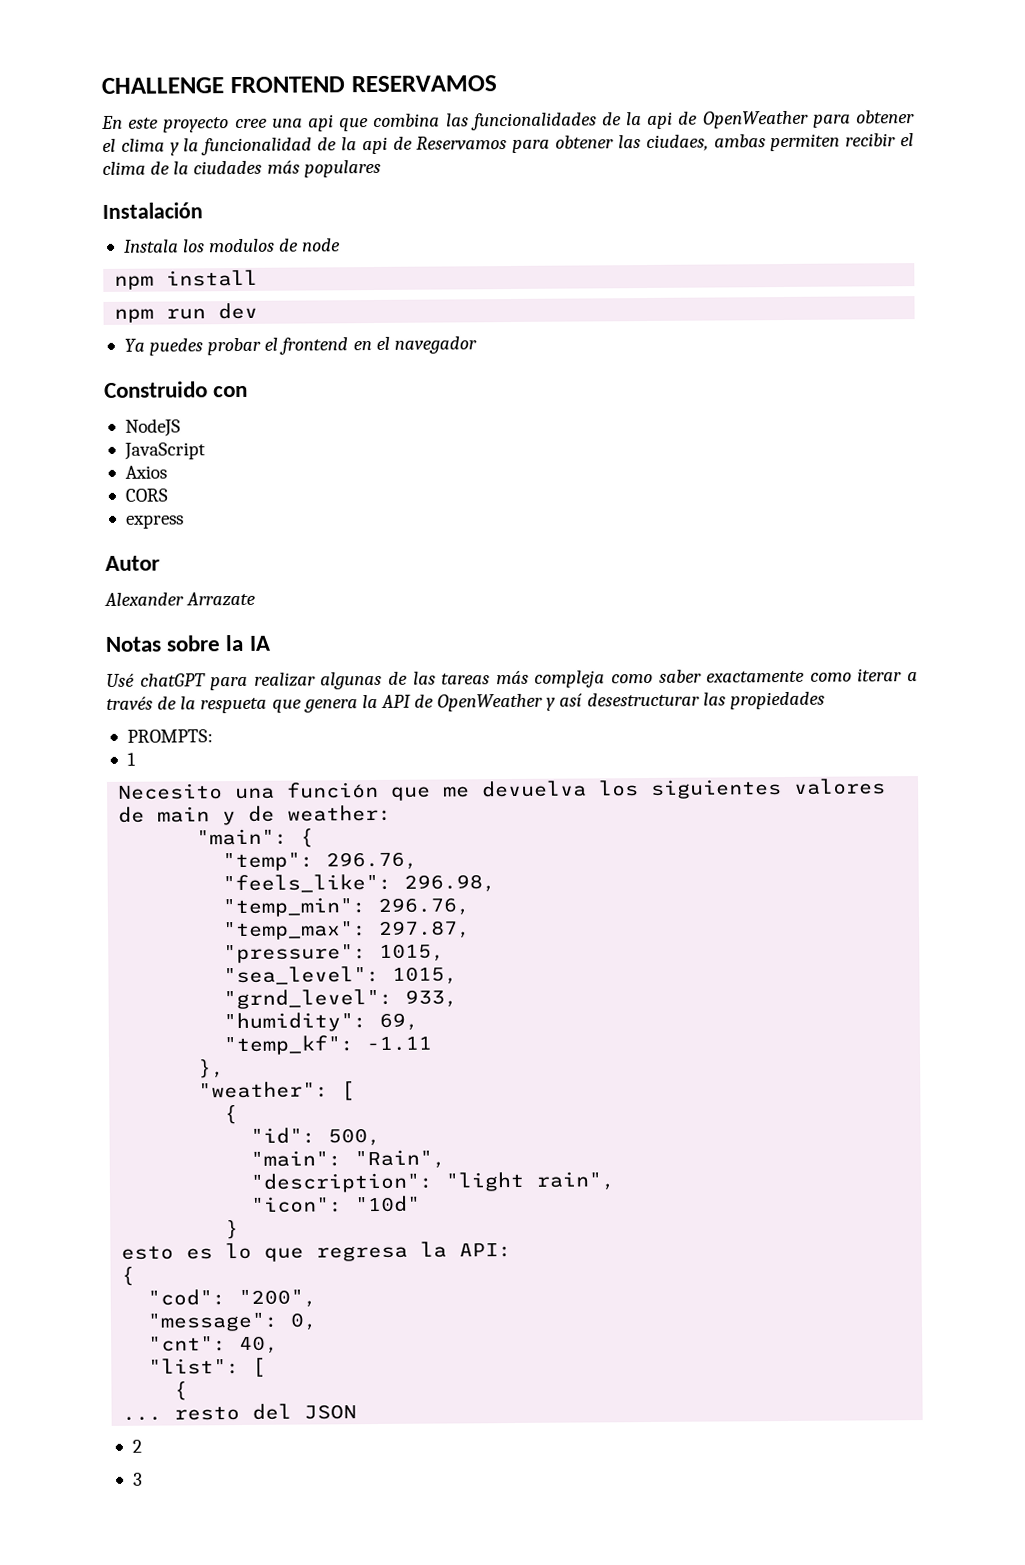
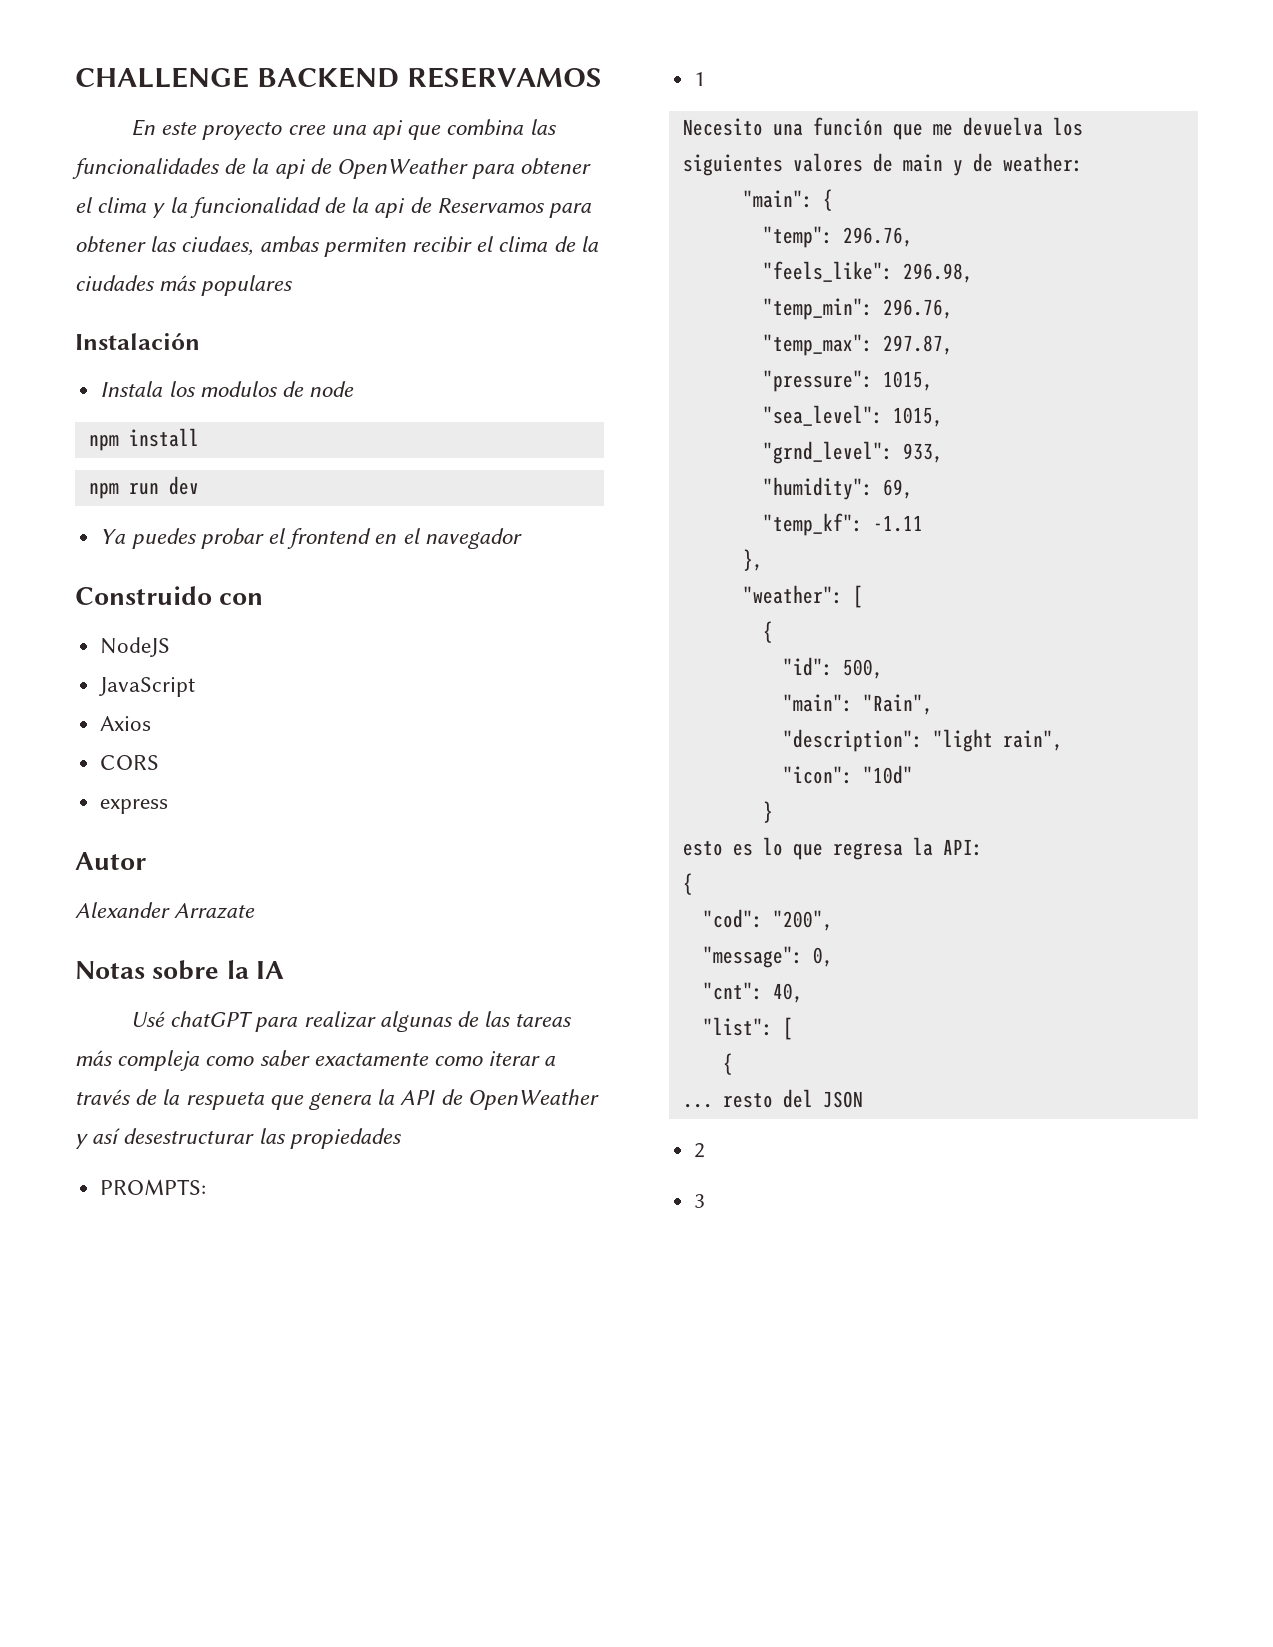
- CHALLENGE FRONTEND RESERVAMOS
+ CHALLENGE BACKEND RESERVAMOS

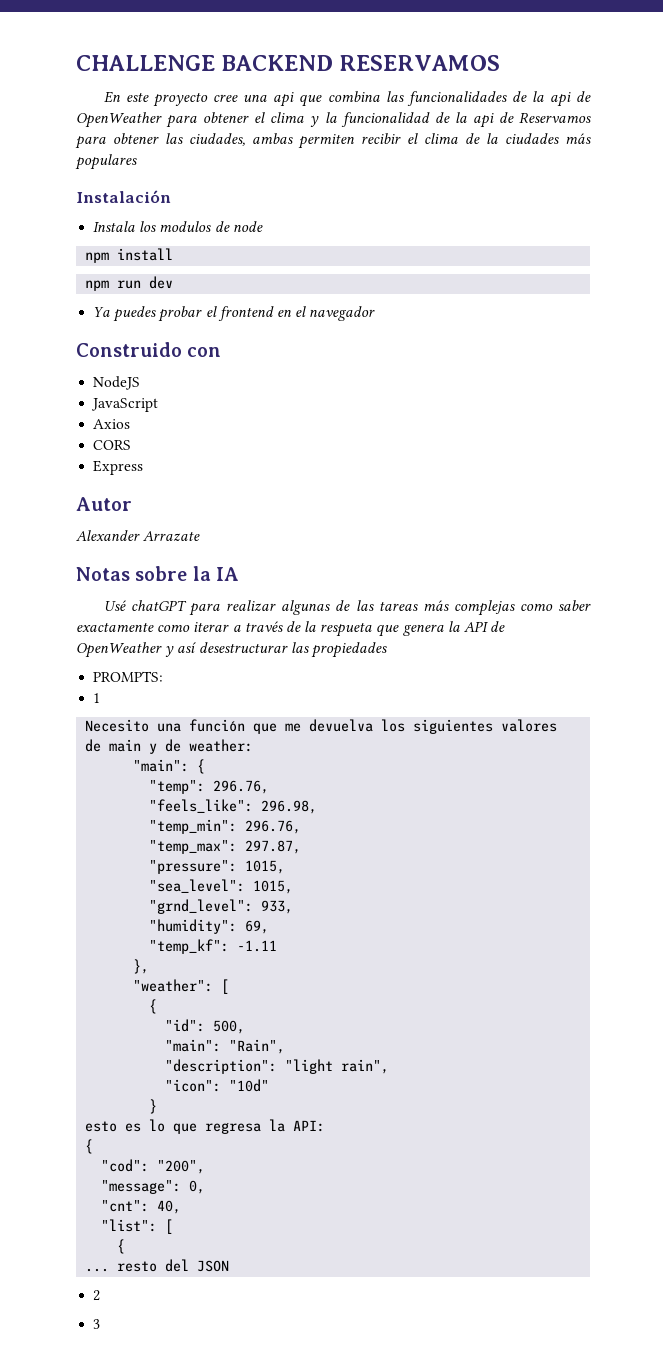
- En este proyecto cree una api que combina las funcionalidades de la api de OpenWeather para obtener el clima y la funcionalidad de la api de Reservamos para obtener las ciudaes, ambas permiten recibir el clima de la ciudades más populares
+ En este proyecto cree una api que combina las funcionalidades de la api de OpenWeather para obtener el clima y la funcionalidad de la api de Reservamos para obtener las ciudades, ambas permiten recibir el clima de la ciudades más populares
- express
+ Express
- Usé chatGPT para realizar algunas de las tareas más compleja como saber exactamente como iterar a través de la respueta que genera la API de OpenWeather y así desestructurar las propiedades
+ Usé chatGPT para realizar algunas de las tareas más complejas como saber exactamente como iterar a través de la respueta que genera la API de OpenWeather y así desestructurar las propiedades

